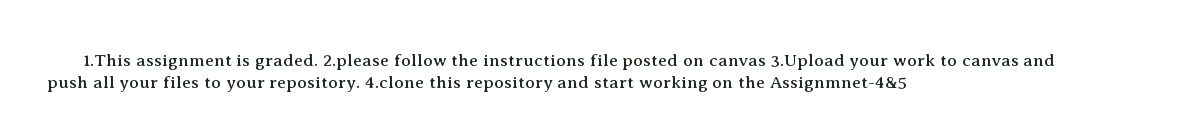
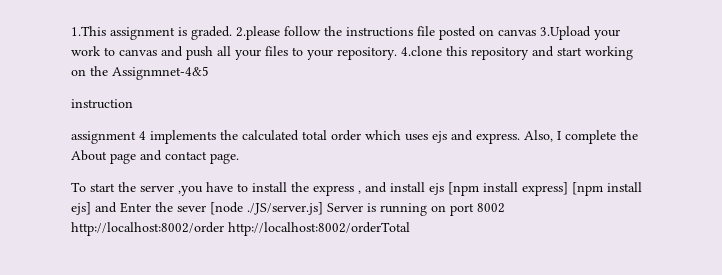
+ instruction
+ assignment 4 implements the calculated total order which uses ejs and express. Also, I complete the About page and contact page.
+ To start the server ,you have to install the express , and install ejs [npm install express] [npm install ejs] and Enter the sever [node ./JS/server.js] Server is running on port 8002 http://localhost:8002/order http://localhost:8002/orderTotal

